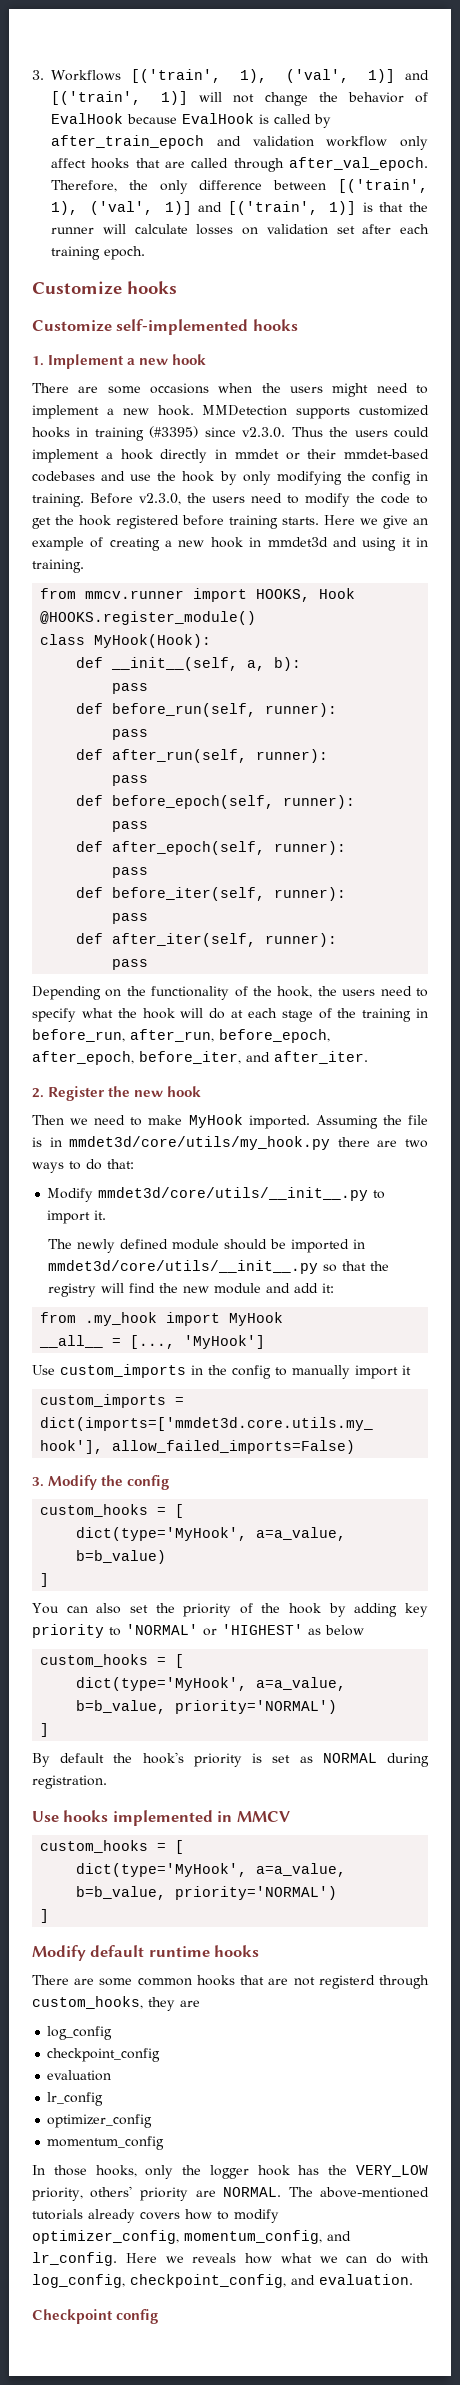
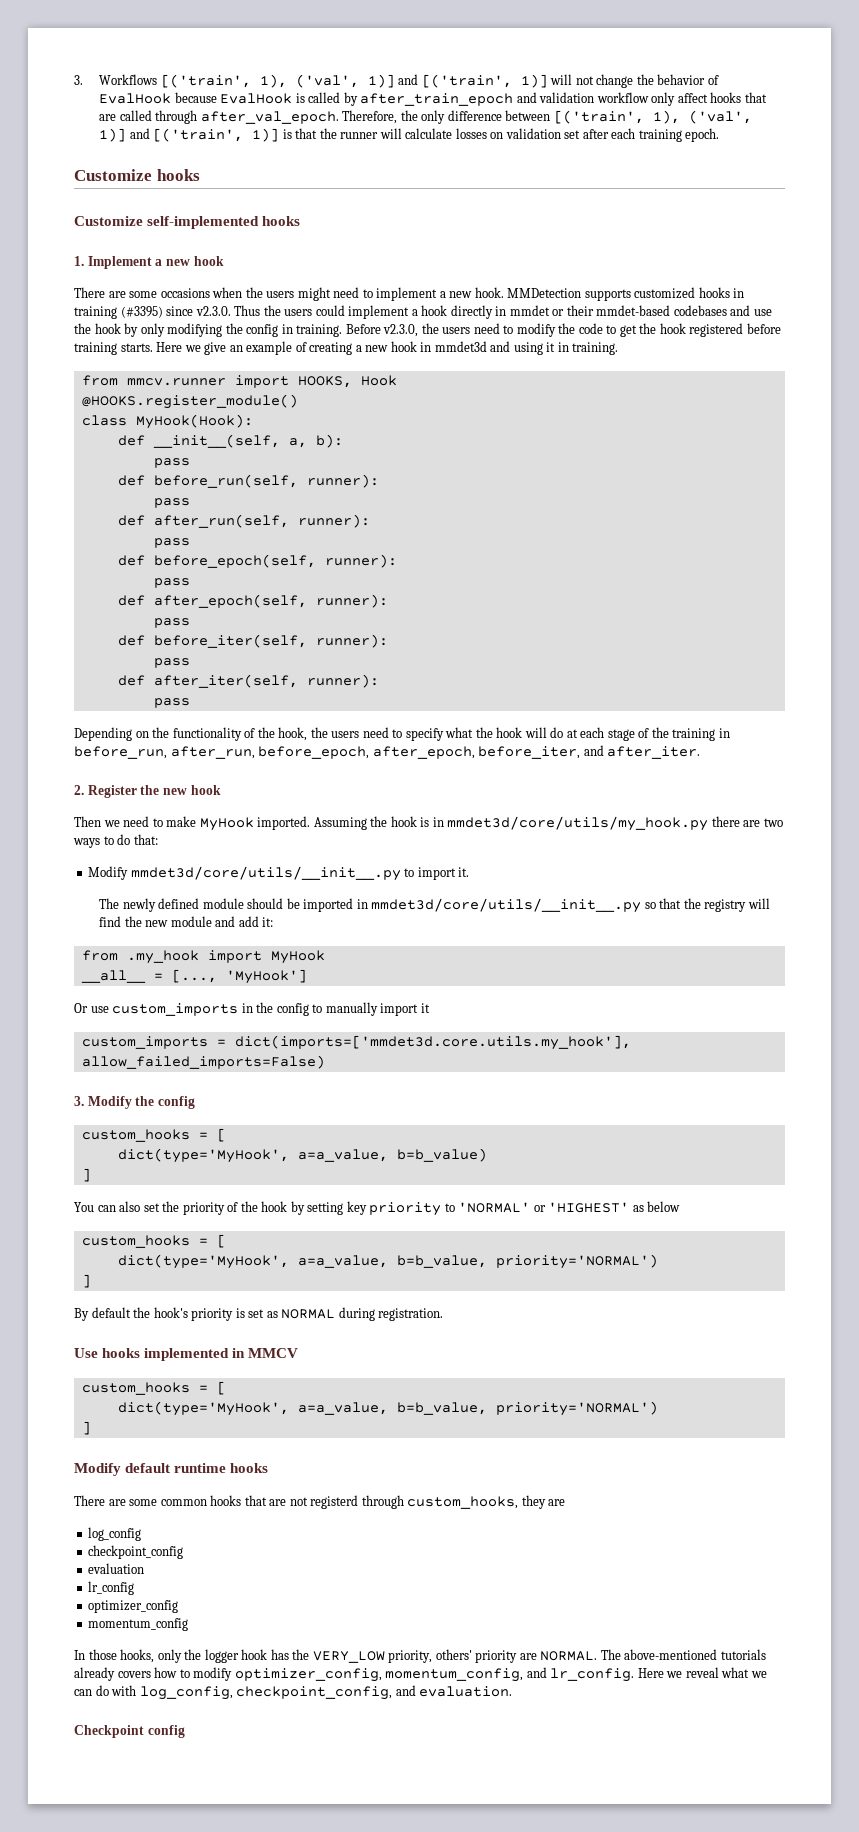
- Assuming the file is in mmdet3d/core/utils/my_hook.py there are two ways to do that:
+ Assuming the hook is in mmdet3d/core/utils/my_hook.py there are two ways to do that:
- Use custom_imports in the config to manually import it
+ Or use custom_imports in the config to manually import it
- You can also set the priority of the hook by adding key priority to 'NORMAL' or 'HIGHEST' as below
+ You can also set the priority of the hook by setting key priority to 'NORMAL' or 'HIGHEST' as below
- Here we reveals how what we can do with log_config, checkpoint_config, and evaluation.
+ Here we reveal what we can do with log_config, checkpoint_config, and evaluation.

